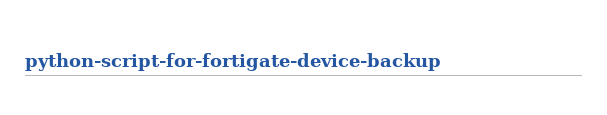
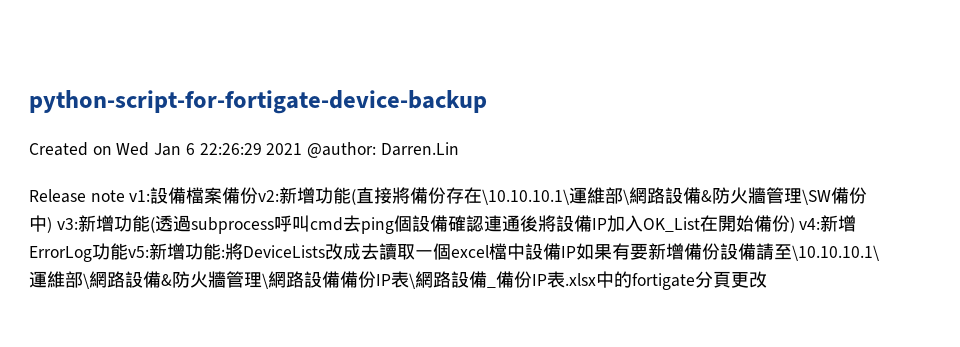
+ Created on Wed Jan 6 22:26:29 2021 @author: Darren.Lin
+ Release note v1:設備檔案備份v2:新增功能(直接將備份存在\10.10.10.1\運維部\網路設備&防火牆管理\SW備份中) v3:新增功能(透過subprocess呼叫cmd去ping個設備確認連通後將設備IP加入OK_List在開始備份) v4:新增ErrorLog功能v5:新增功能:將DeviceLists改成去讀取一個excel檔中設備IP如果有要新增備份設備請至\10.10.10.1\運維部\網路設備&防火牆管理\網路設備備份IP表\網路設備_備份IP表.xlsx中的fortigate分頁更改

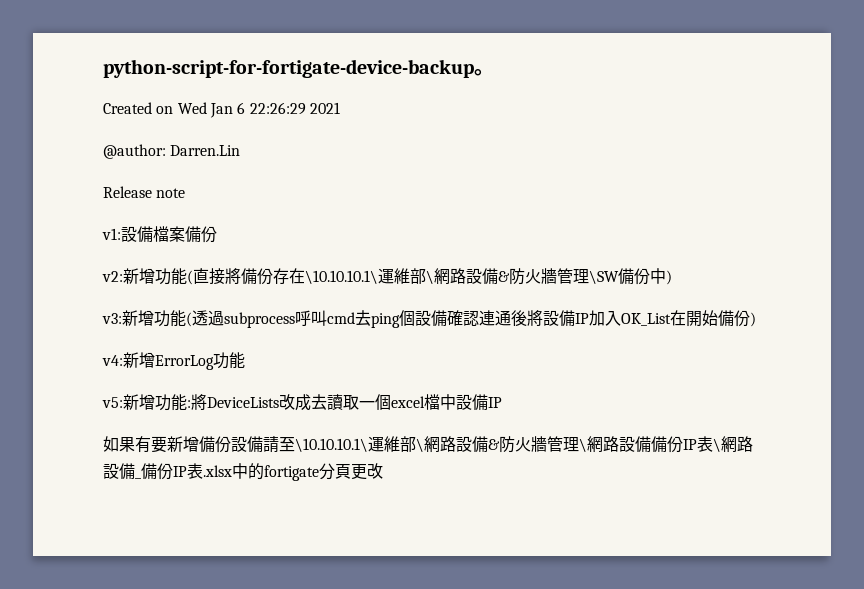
- python-script-for-fortigate-device-backup
+ python-script-for-fortigate-device-backup。
- Created on Wed Jan 6 22:26:29 2021 @author: Darren.Lin
+ Created on Wed Jan 6 22:26:29 2021
+ @author: Darren.Lin
- Release note v1:
+ Release note
+ v1:
- 設備檔案備份v2:
+ 設備檔案備份
+ v2:
- 新增功能(直接將備份存在\10.10.10.1\運維部\網路設備&防火牆管理\SW備份中) v3:
+ 新增功能(直接將備份存在\10.10.10.1\運維部\網路設備&防火牆管理\SW備份中)
+ v3:
- 新增功能(透過subprocess呼叫cmd去ping個設備確認連通後將設備IP加入OK_List在開始備份) v4:
+ 新增功能(透過subprocess呼叫cmd去ping個設備確認連通後將設備IP加入OK_List在開始備份)
+ v4:
- 新增ErrorLog功能v5:
+ 新增ErrorLog功能
+ v5:
- 將DeviceLists改成去讀取一個excel檔中設備IP如果有要新增備份設備請至\10.10.10.1\運維部\網路設備&防火牆管理\網路設備備份IP表\網路設備_備份IP表.xlsx中的fortigate分頁更改
+ 將DeviceLists改成去讀取一個excel檔中設備IP
+ 如果有要新增備份設備請至\10.10.10.1\運維部\網路設備&防火牆管理\網路設備備份IP表\網路設備_備份IP表.xlsx中的fortigate分頁更改

